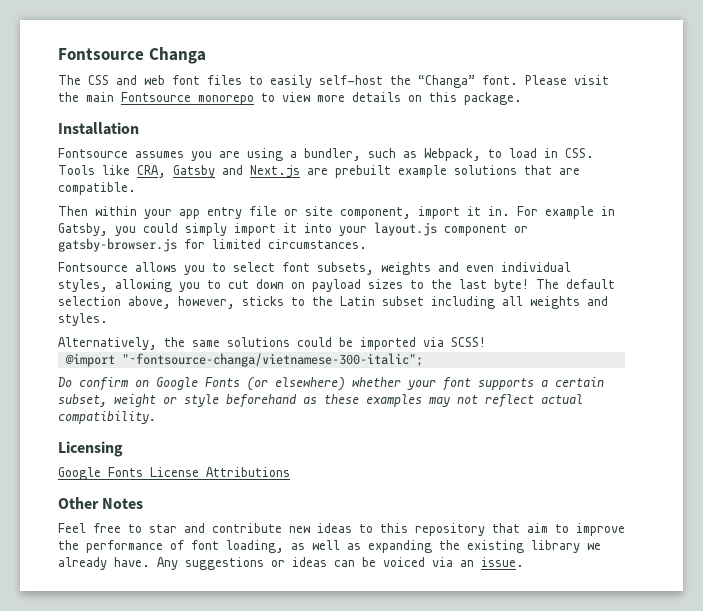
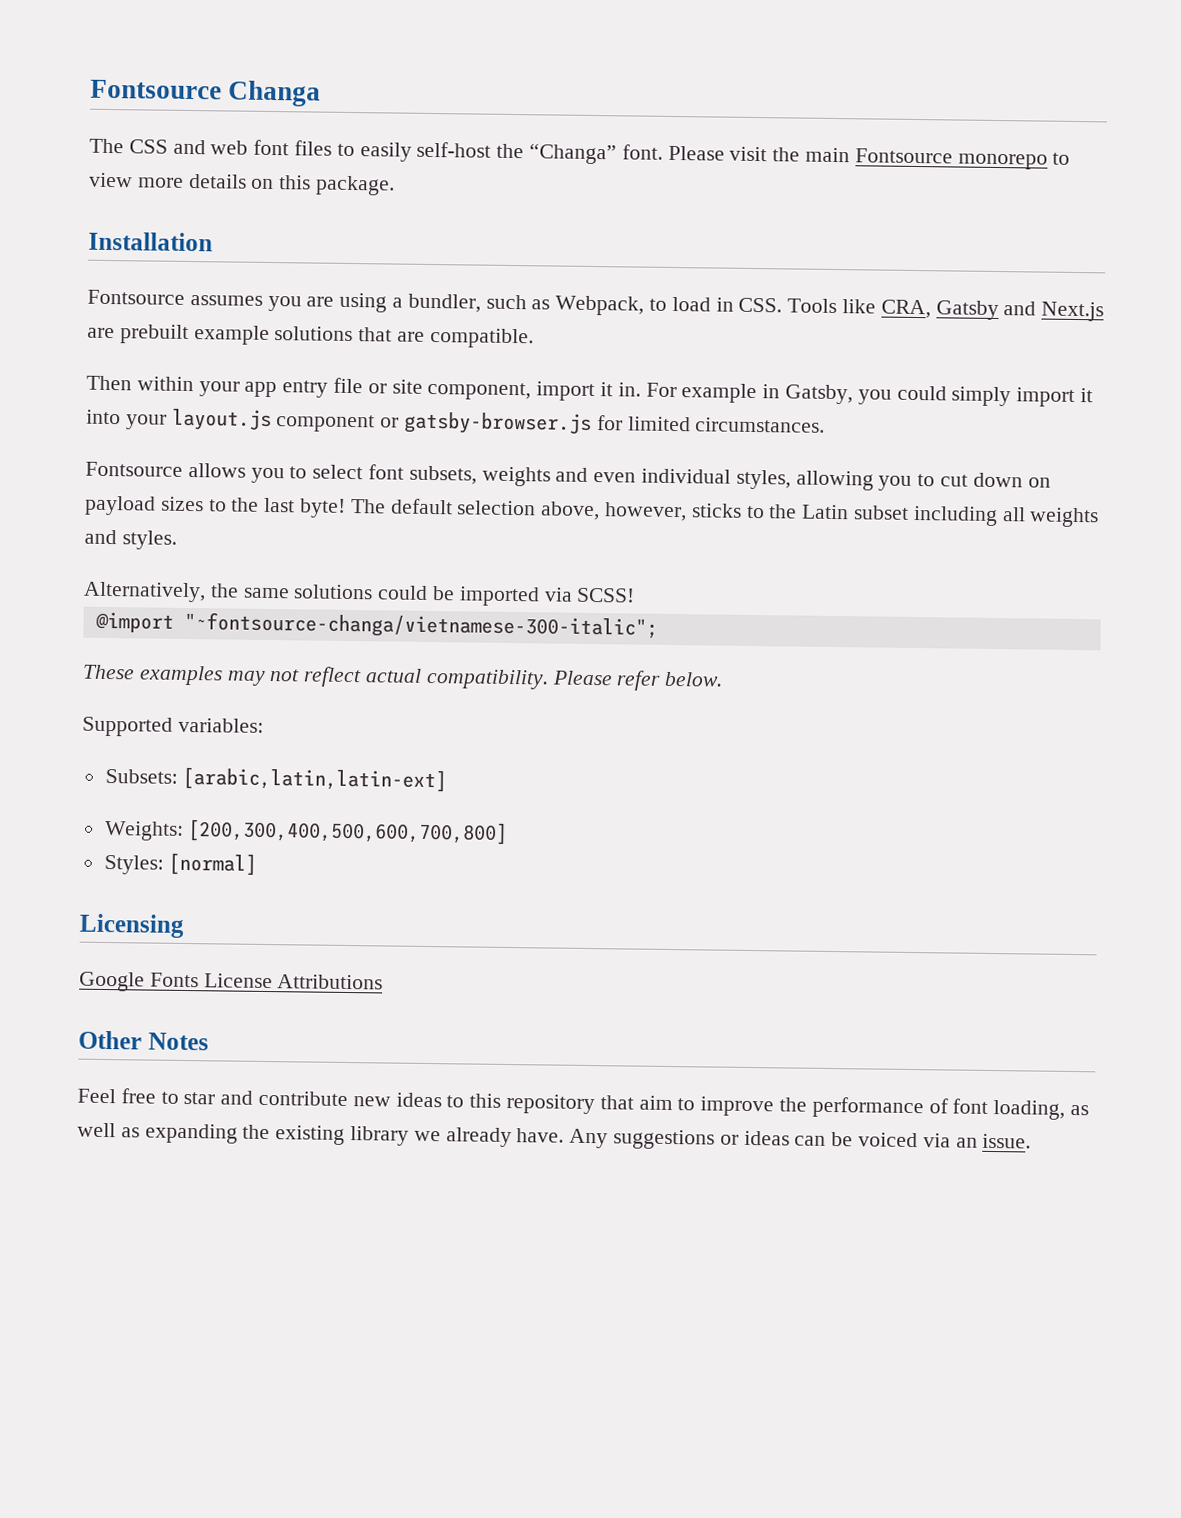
- Do confirm on Google Fonts (or elsewhere) whether your font supports a certain subset, weight or style beforehand as these examples may not reflect actual compatibility.
+ These examples may not reflect actual compatibility. Please refer below.
+ Supported variables:
+ Subsets: [arabic,latin,latin-ext]
+ Weights: [200,300,400,500,600,700,800]
+ Styles: [normal]

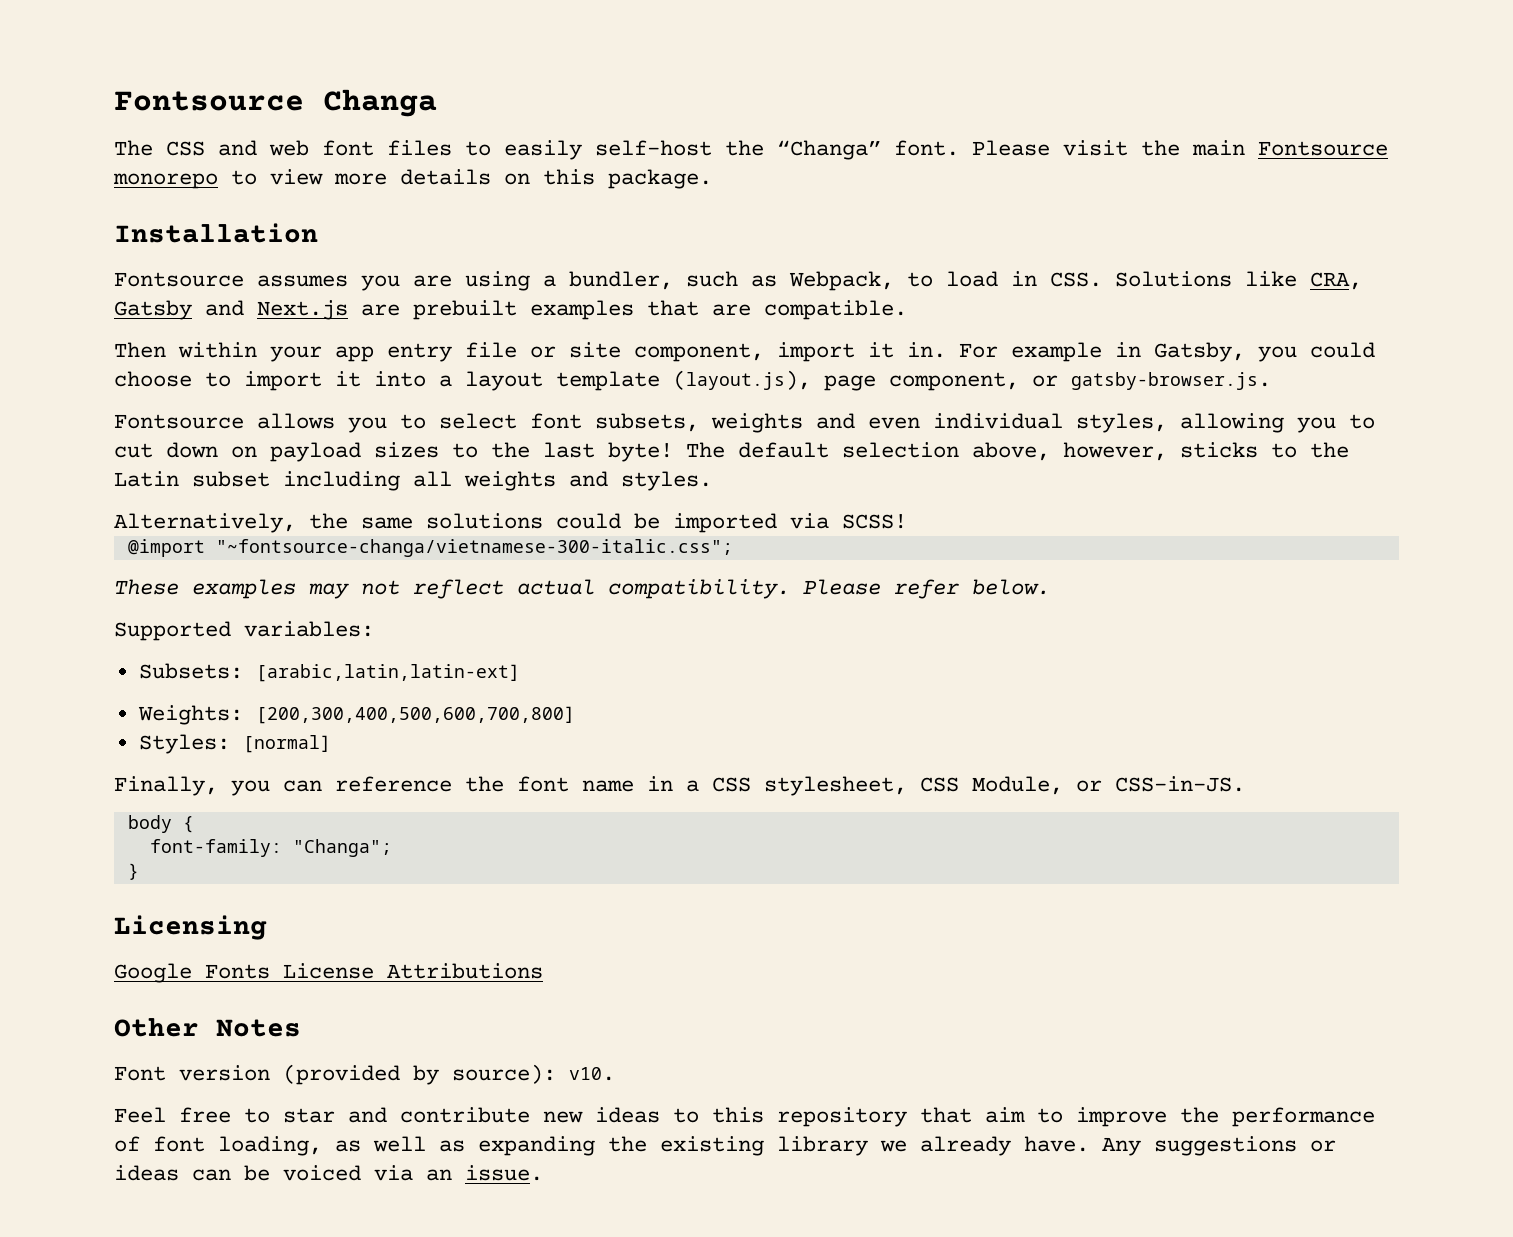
- Fontsource assumes you are using a bundler, such as Webpack, to load in CSS. Tools like CRA, Gatsby and Next.js are prebuilt example solutions that are compatible.
+ Fontsource assumes you are using a bundler, such as Webpack, to load in CSS. Solutions like CRA, Gatsby and Next.js are prebuilt examples that are compatible.
- For example in Gatsby, you could simply import it into your layout.js component or gatsby-browser.js for limited circumstances.
+ For example in Gatsby, you could choose to import it into a layout template (layout.js), page component, or gatsby-browser.js.
- @import "~fontsource-changa/vietnamese-300-italic";
+ @import "~fontsource-changa/vietnamese-300-italic.css";
+ Finally, you can reference the font name in a CSS stylesheet, CSS Module, or CSS-in-JS.
+ body {
+ font-family: "Changa";
+ }
+ Font version (provided by source): v10.

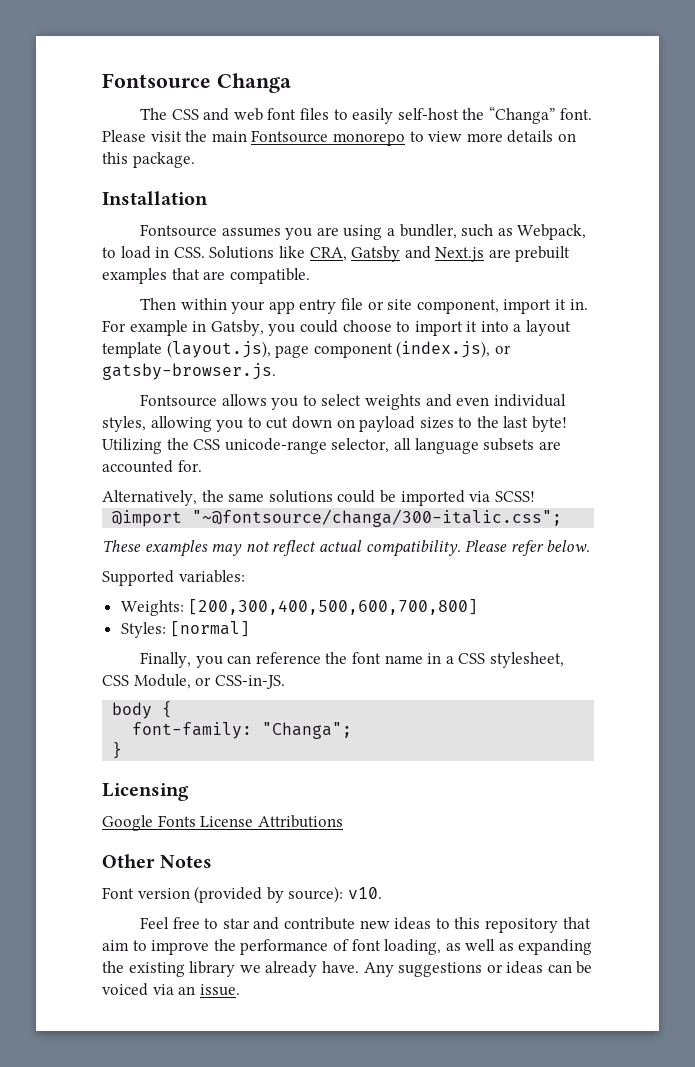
- For example in Gatsby, you could choose to import it into a layout template (layout.js), page component, or gatsby-browser.js.
+ For example in Gatsby, you could choose to import it into a layout template (layout.js), page component (index.js), or gatsby-browser.js.
- Fontsource allows you to select font subsets, weights and even individual styles, allowing you to cut down on payload sizes to the last byte!
+ Fontsource allows you to select weights and even individual styles, allowing you to cut down on payload sizes to the last byte!
- The default selection above, however, sticks to the Latin subset including all weights and styles.
+ Utilizing the CSS unicode-range selector, all language subsets are accounted for.
- @import "~fontsource-changa/vietnamese-300-italic.css";
+ @import "~@fontsource/changa/300-italic.css";
- Subsets: [arabic,latin,latin-ext]

